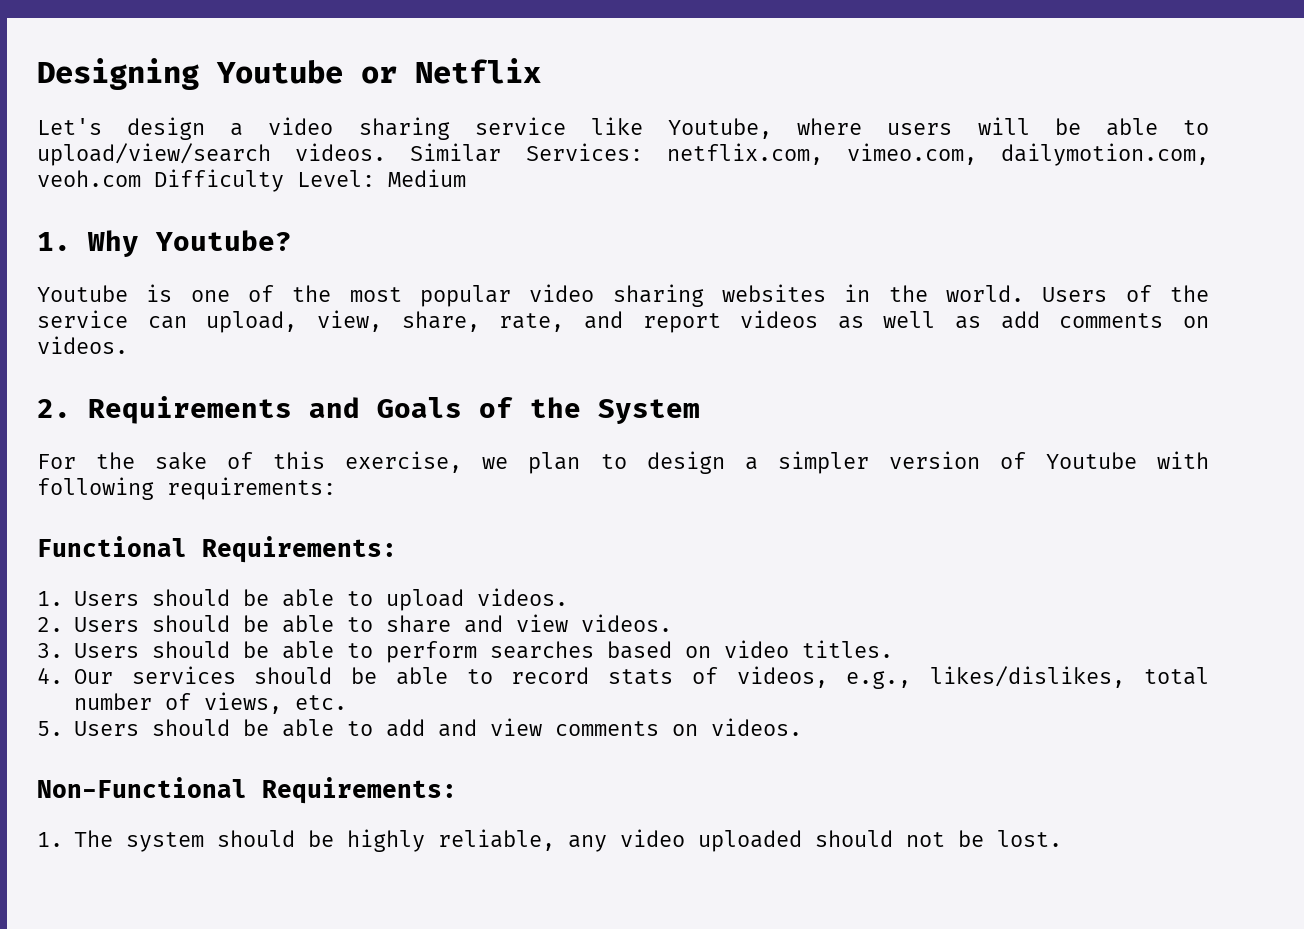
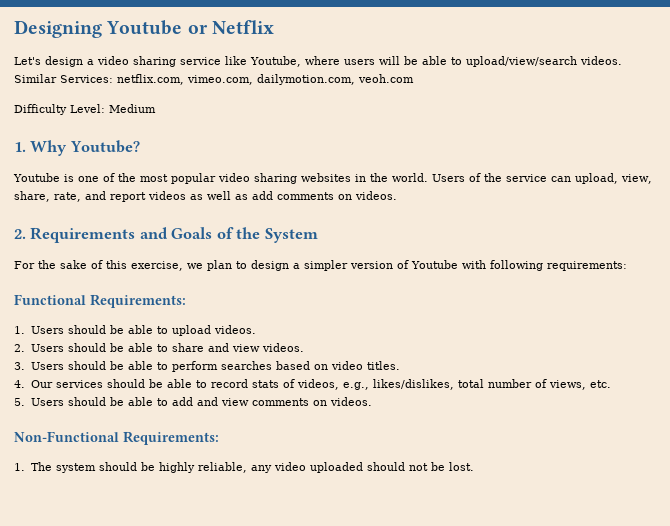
- Similar Services: netflix.com, vimeo.com, dailymotion.com, veoh.com Difficulty Level: Medium
+ Similar Services: netflix.com, vimeo.com, dailymotion.com, veoh.com
+ Difficulty Level: Medium

